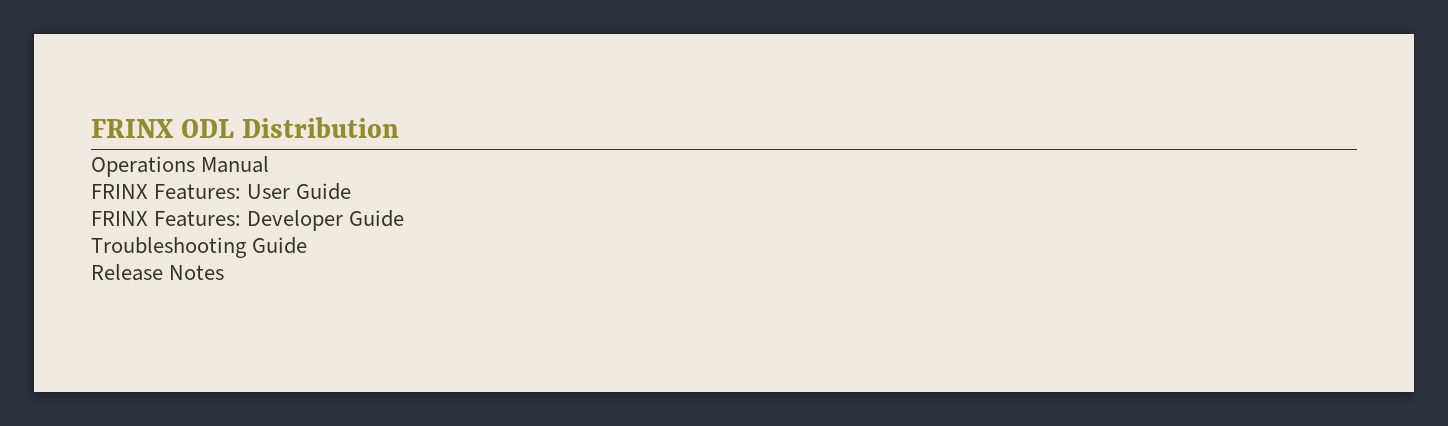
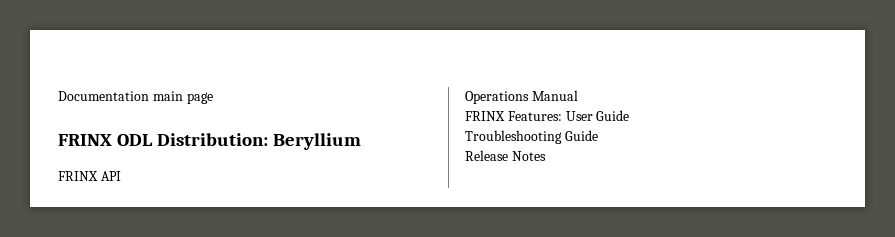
- FRINX ODL Distribution
+ Documentation main page
+ FRINX ODL Distribution: Beryllium
+ FRINX API
- FRINX Features: Developer Guide

